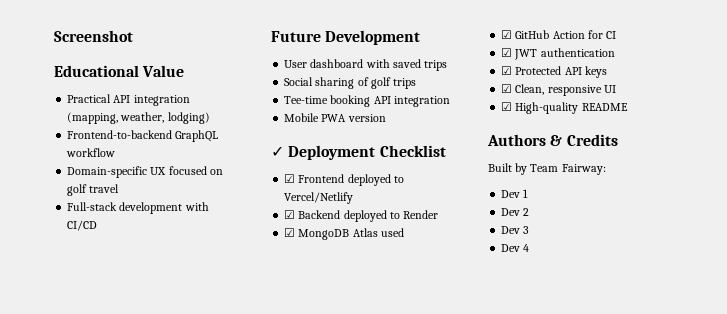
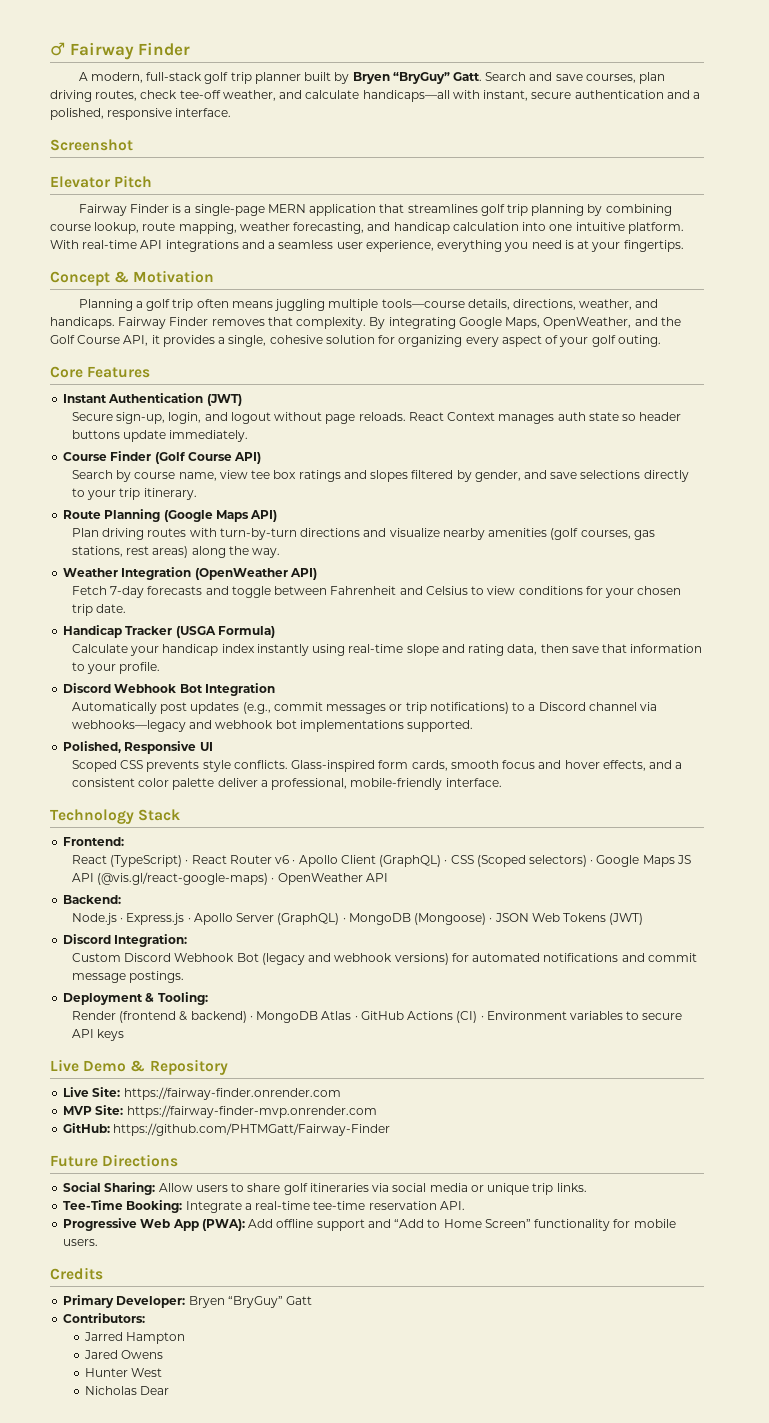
+ ♂ Fairway Finder
+ A modern, full-stack golf trip planner built by Bryen “BryGuy” Gatt. Search and save courses, plan driving routes, check tee-off weather, and calculate handicaps—all with instant, secure authentication and a polished, responsive interface.
  Screenshot
- Educational Value
- Practical API integration (mapping, weather, lodging)
- Frontend-to-backend GraphQL workflow
- Domain-specific UX focused on golf travel
- Full-stack development with CI/CD
- Future Development
- User dashboard with saved trips
- Social sharing of golf trips
- Tee-time booking API integration
- Mobile PWA version
- ✓ Deployment Checklist
- ☑ Frontend deployed to Vercel/Netlify
- ☑ Backend deployed to Render
- ☑ MongoDB Atlas used
- ☑ GitHub Action for CI
- ☑ JWT authentication
- ☑ Protected API keys
- ☑ Clean, responsive UI
- ☑ High-quality README
- Authors & Credits
- Built by Team Fairway:
- Dev 1
- Dev 2
- Dev 3
- Dev 4
+ Elevator Pitch
+ Fairway Finder is a single-page MERN application that streamlines golf trip planning by combining course lookup, route mapping, weather forecasting, and handicap calculation into one intuitive platform. With real-time API integrations and a seamless user experience, everything you need is at your fingertips.
+ Concept & Motivation
+ Planning a golf trip often means juggling multiple tools—course details, directions, weather, and handicaps. Fairway Finder removes that complexity. By integrating Google Maps, OpenWeather, and the Golf Course API, it provides a single, cohesive solution for organizing every aspect of your golf outing.
+ Core Features
+ Instant Authentication (JWT)
+ Secure sign-up, login, and logout without page reloads. React Context manages auth state so header buttons update immediately.
+ Course Finder (Golf Course API)
+ Search by course name, view tee box ratings and slopes filtered by gender, and save selections directly to your trip itinerary.
+ Route Planning (Google Maps API)
+ Plan driving routes with turn-by-turn directions and visualize nearby amenities (golf courses, gas stations, rest areas) along the way.
+ Weather Integration (OpenWeather API)
+ Fetch 7-day forecasts and toggle between Fahrenheit and Celsius to view conditions for your chosen trip date.
+ Handicap Tracker (USGA Formula)
+ Calculate your handicap index instantly using real-time slope and rating data, then save that information to your profile.
+ Discord Webhook Bot Integration
+ Automatically post updates (e.g., commit messages or trip notifications) to a Discord channel via webhooks—legacy and webhook bot implementations supported.
+ Polished, Responsive UI
+ Scoped CSS prevents style conflicts. Glass-inspired form cards, smooth focus and hover effects, and a consistent color palette deliver a professional, mobile-friendly interface.
+ Technology Stack
+ Frontend:
+ React (TypeScript) · React Router v6 · Apollo Client (GraphQL) · CSS (Scoped selectors) · Google Maps JS API (@vis.gl/react-google-maps) · OpenWeather API
+ Backend:
+ Node.js · Express.js · Apollo Server (GraphQL) · MongoDB (Mongoose) · JSON Web Tokens (JWT)
+ Discord Integration:
+ Custom Discord Webhook Bot (legacy and webhook versions) for automated notifications and commit message postings.
+ Deployment & Tooling:
+ Render (frontend & backend) · MongoDB Atlas · GitHub Actions (CI) · Environment variables to secure API keys
+ Live Demo & Repository
+ Live Site: https://fairway-finder.onrender.com
+ MVP Site: https://fairway-finder-mvp.onrender.com
+ GitHub: https://github.com/PHTMGatt/Fairway-Finder
+ Future Directions
+ Social Sharing: Allow users to share golf itineraries via social media or unique trip links.
+ Tee-Time Booking: Integrate a real-time tee-time reservation API.
+ Progressive Web App (PWA): Add offline support and “Add to Home Screen” functionality for mobile users.
+ Credits
+ Primary Developer: Bryen “BryGuy” Gatt
+ Contributors:
+ Jarred Hampton
+ Jared Owens
+ Hunter West
+ Nicholas Dear

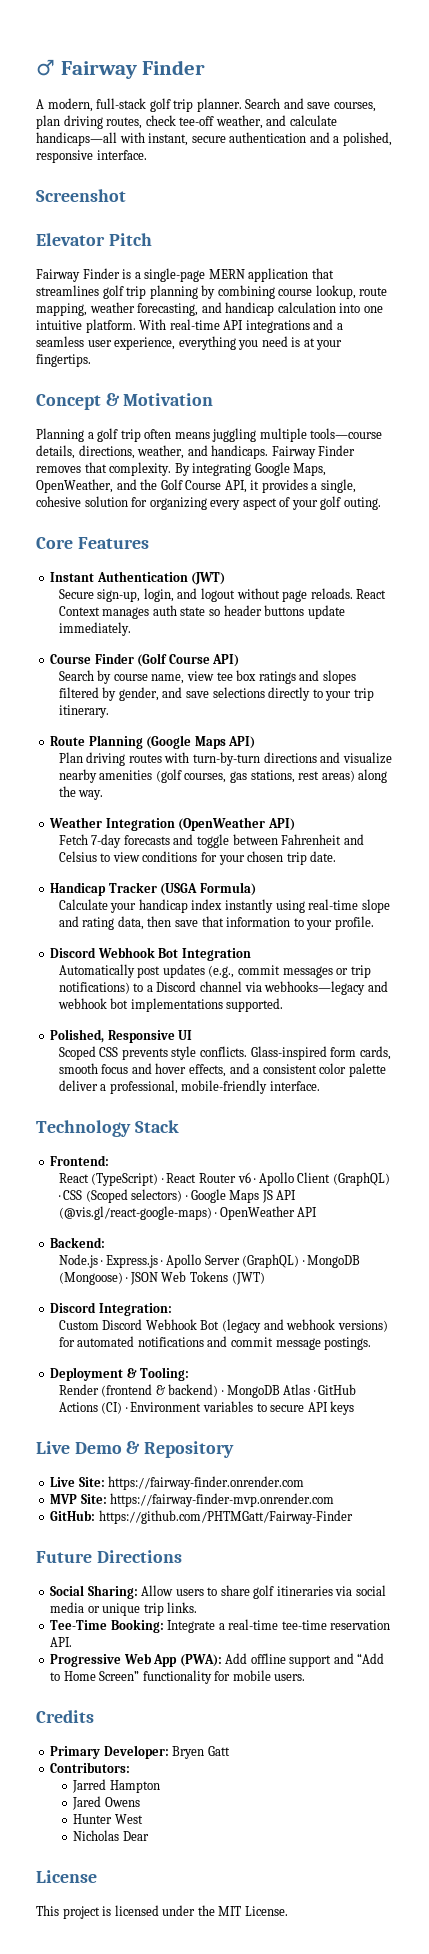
- A modern, full-stack golf trip planner built by Bryen “BryGuy” Gatt.
+ A modern, full-stack golf trip planner.
- Primary Developer: Bryen “BryGuy” Gatt
+ Primary Developer: Bryen Gatt
+ License
+ This project is licensed under the MIT License.

